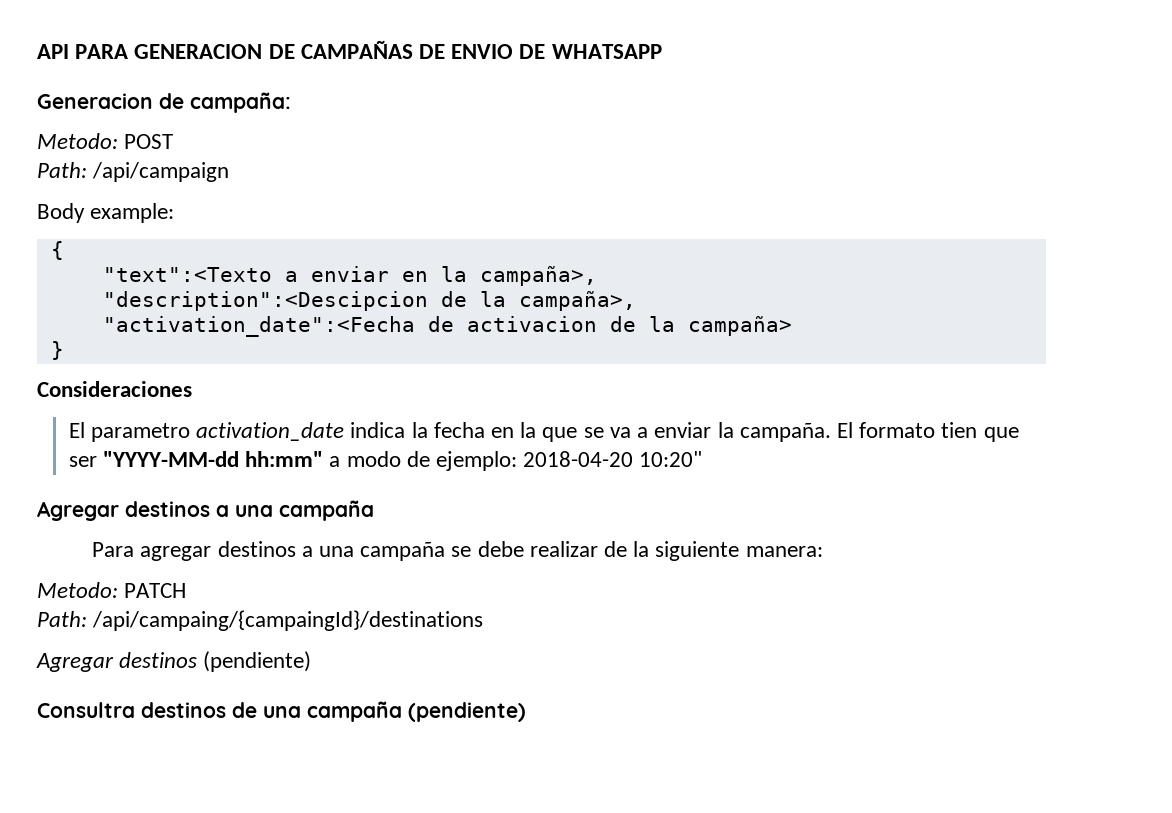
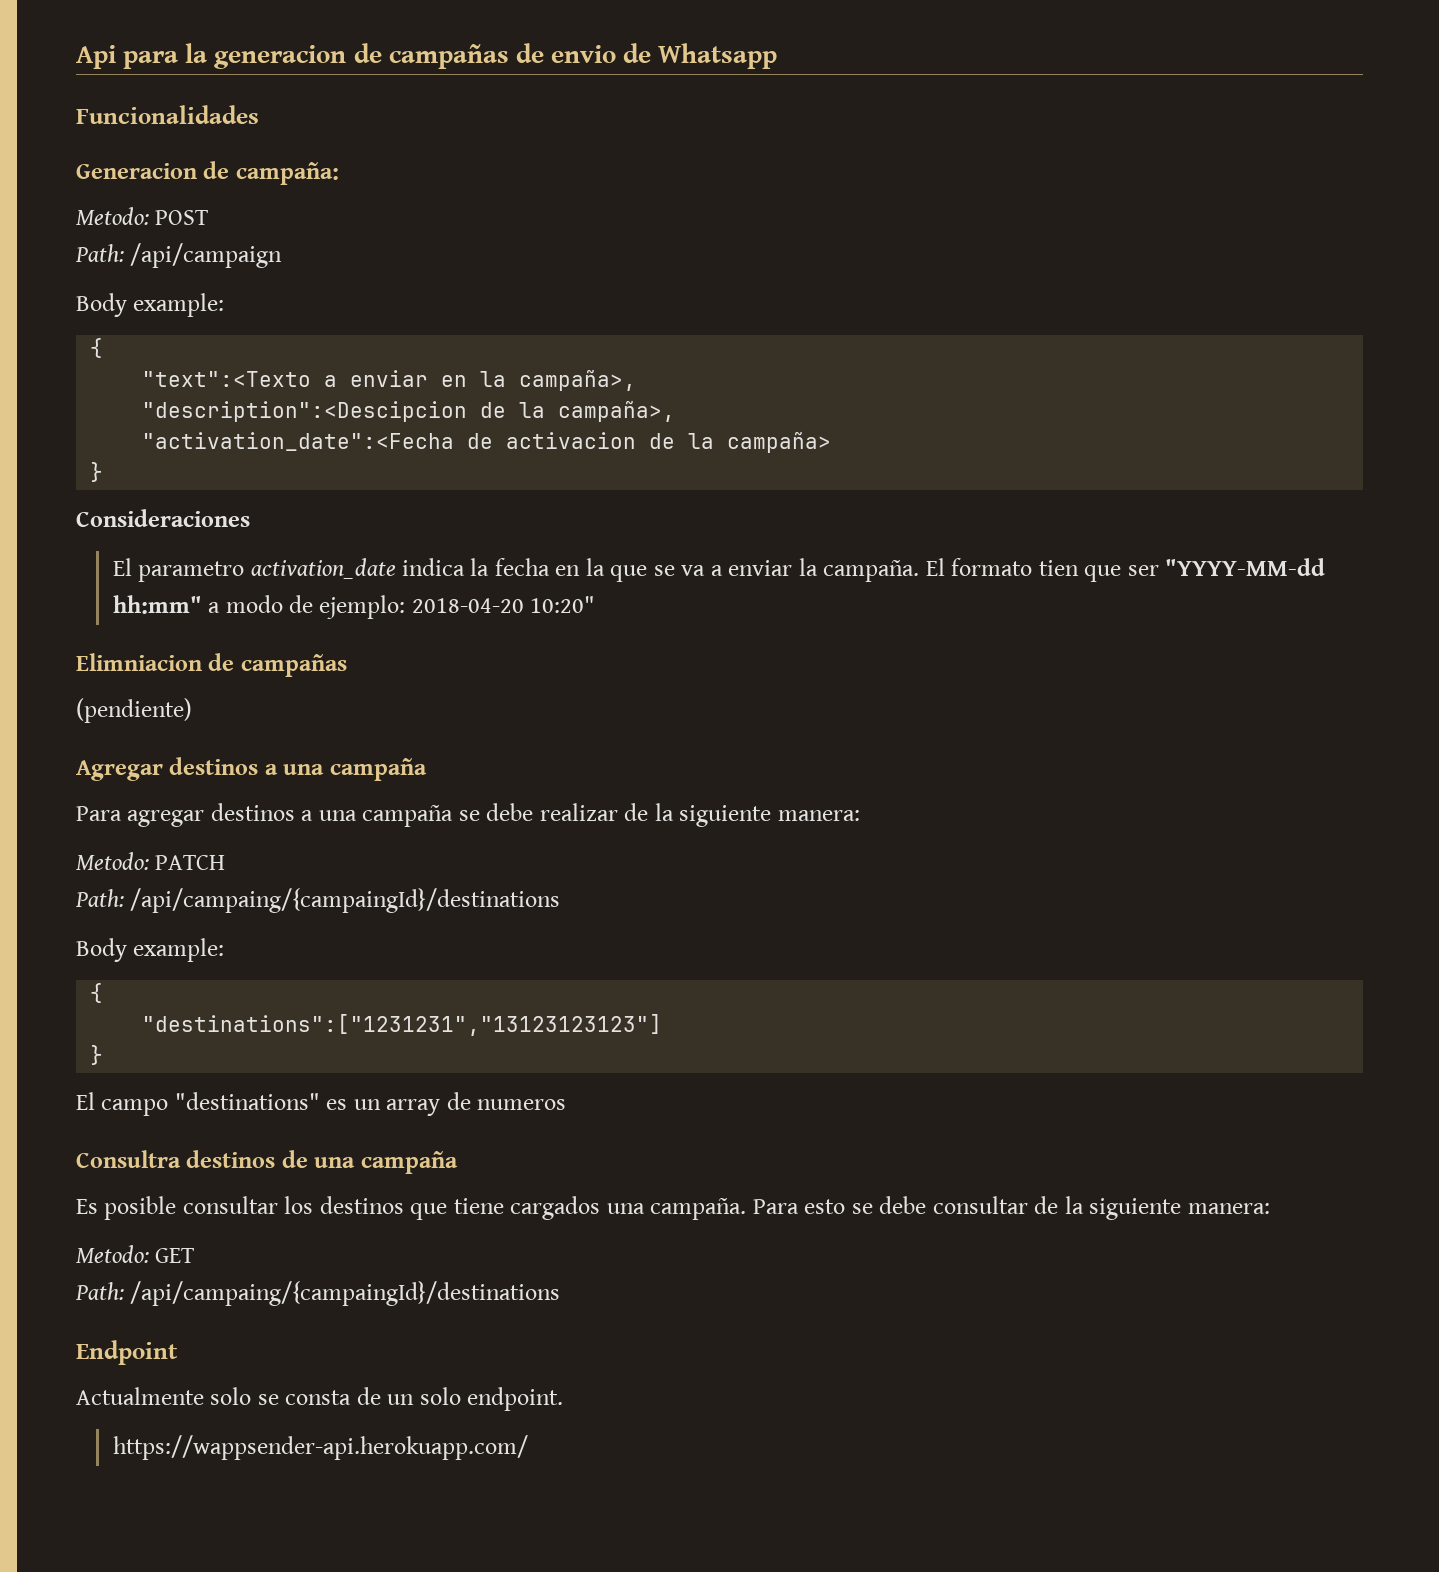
- API PARA GENERACION DE CAMPAÑAS DE ENVIO DE WHATSAPP
+ Api para la generacion de campañas de envio de Whatsapp
+ Funcionalidades
+ Elimniacion de campañas
+ (pendiente)
  Metodo: PATCH
  Path: /api/campaing/{campaingId}/destinations
- Agregar destinos (pendiente)
+ Body example:
+ {
+ "destinations":["1231231","13123123123"]
+ }
+ El campo "destinations" es un array de numeros
- Consultra destinos de una campaña (pendiente)
+ Consultra destinos de una campaña
+ Es posible consultar los destinos que tiene cargados una campaña. Para esto se debe consultar de la siguiente manera:
+ Metodo: GET
+ Path: /api/campaing/{campaingId}/destinations
+ Endpoint
+ Actualmente solo se consta de un solo endpoint.
+ https://wappsender-api.herokuapp.com/

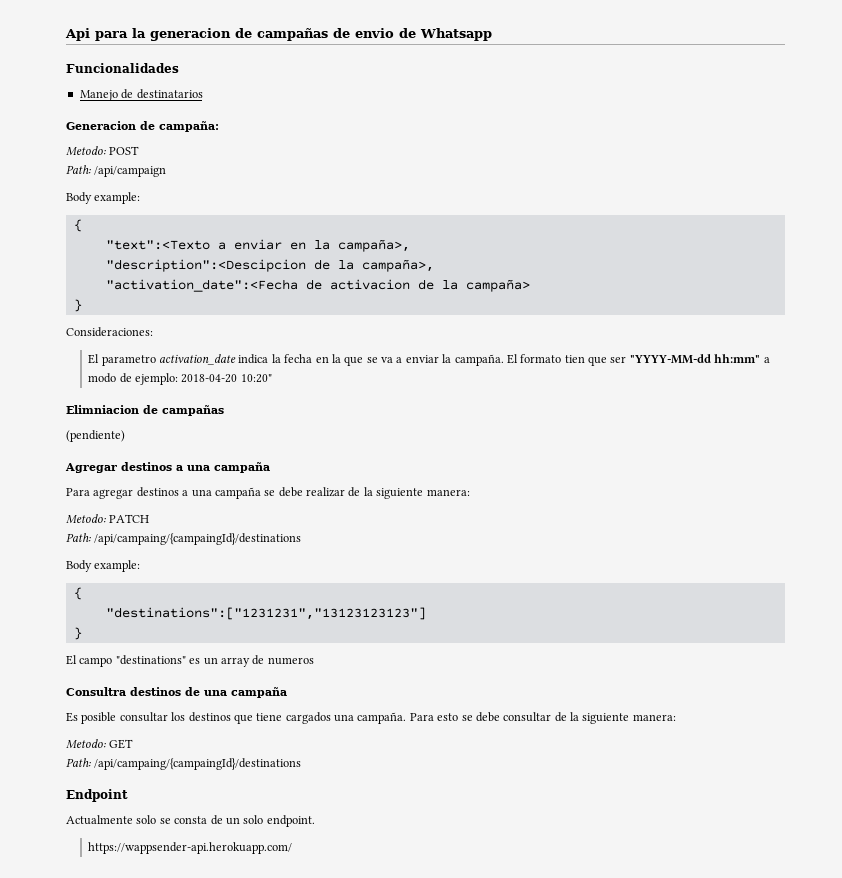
+ Manejo de destinatarios
- Consideraciones
+ Consideraciones:

